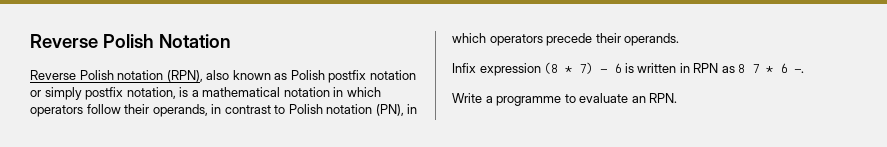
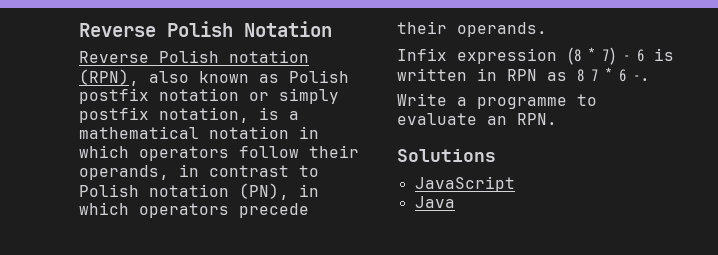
+ Solutions
+ JavaScript
+ Java

